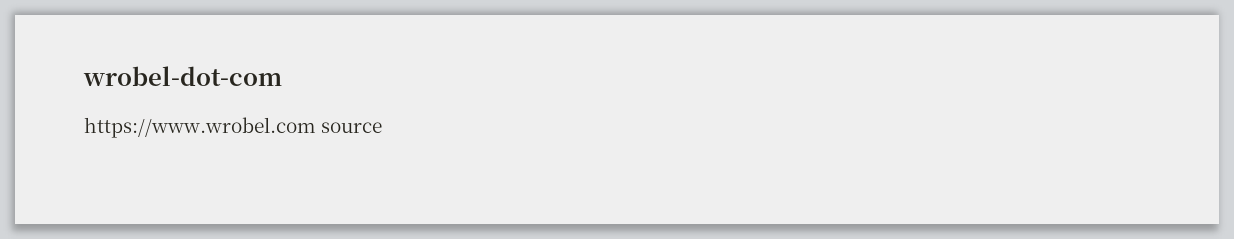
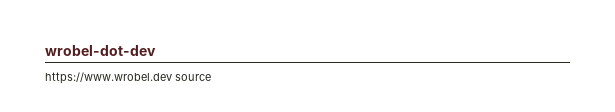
- wrobel-dot-com
- https://www.wrobel.com source
+ wrobel-dot-dev
+ https://www.wrobel.dev source

